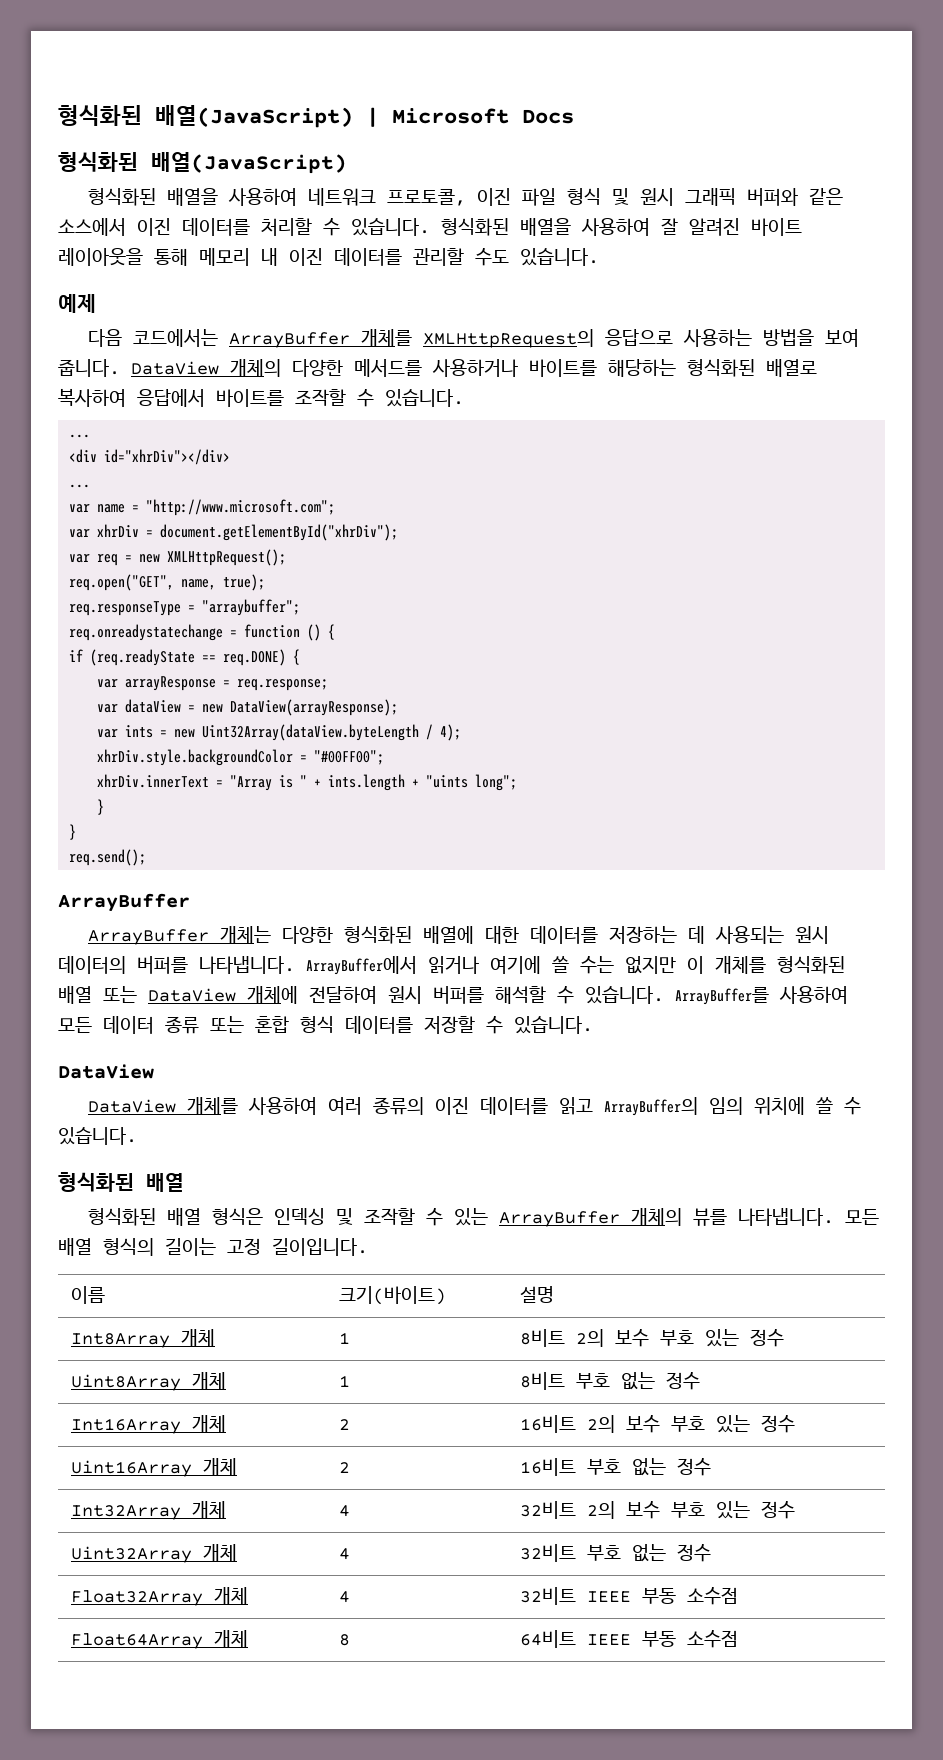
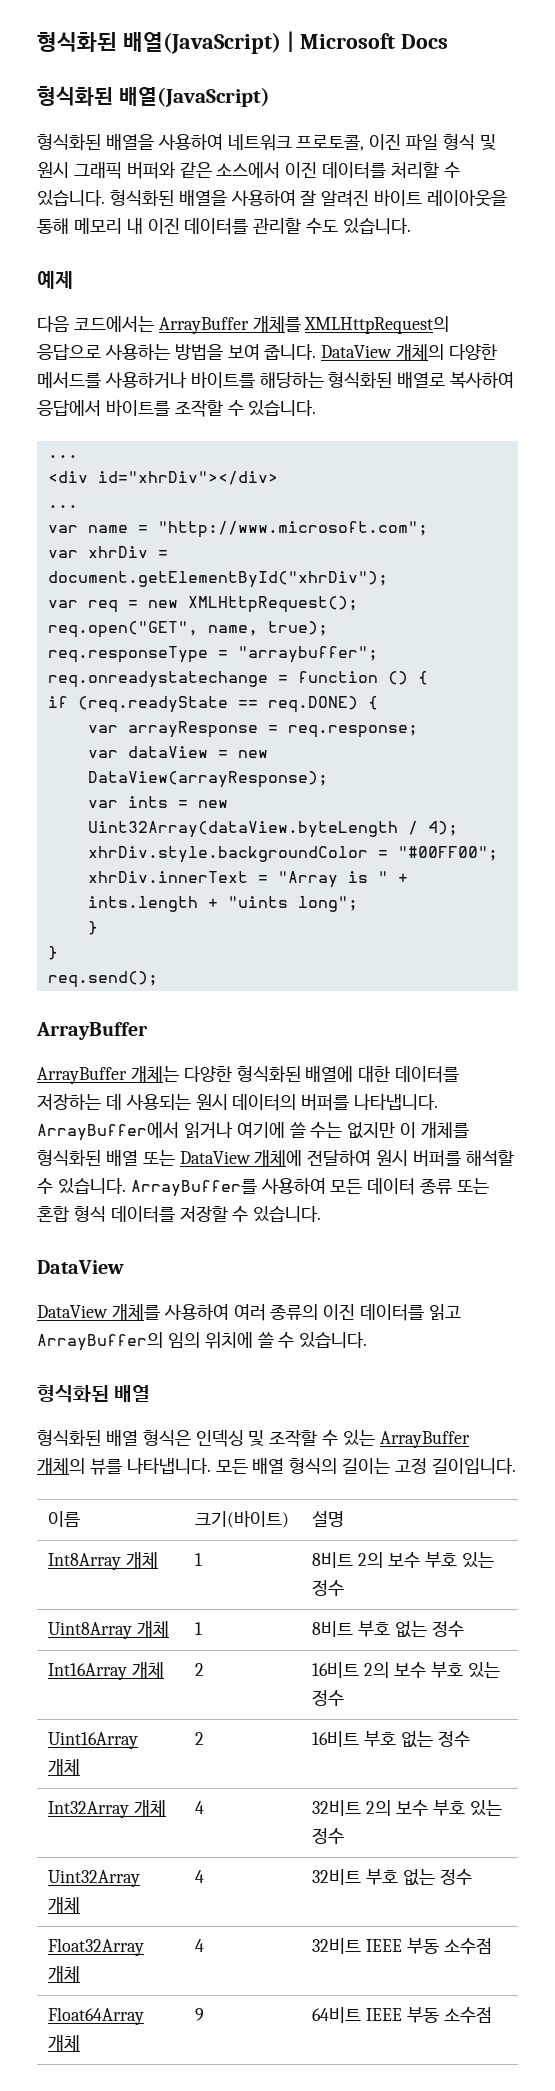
- Float64Array 개체 | 8 | 64비트 IEEE 부동 소수점
+ Float64Array 개체 | 9 | 64비트 IEEE 부동 소수점

